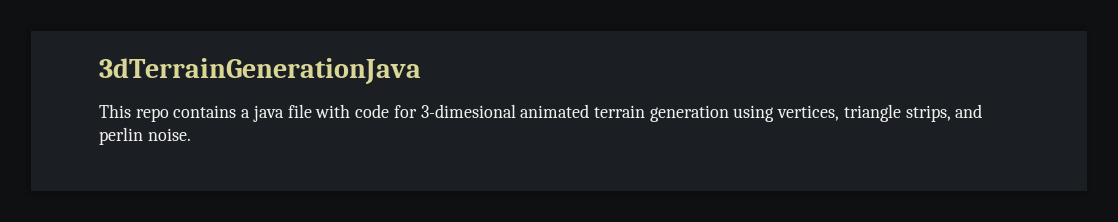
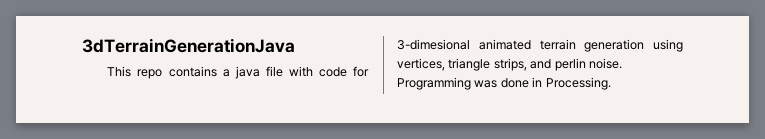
+ Programming was done in Processing.

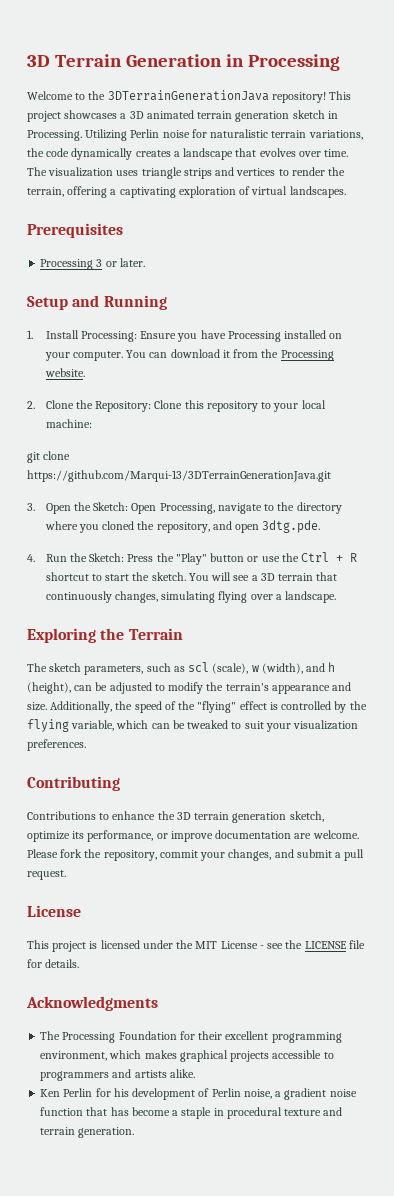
- 3dTerrainGenerationJava
- This repo contains a java file with code for 3-dimesional animated terrain generation using vertices, triangle strips, and perlin noise. Programming was done in Processing.
+ 3D Terrain Generation in Processing
+ Welcome to the 3DTerrainGenerationJava repository! This project showcases a 3D animated terrain generation sketch in Processing. Utilizing Perlin noise for naturalistic terrain variations, the code dynamically creates a landscape that evolves over time. The visualization uses triangle strips and vertices to render the terrain, offering a captivating exploration of virtual landscapes.
+ Prerequisites
+ Processing 3 or later.
+ Setup and Running
+ 1. Install Processing: Ensure you have Processing installed on your computer. You can download it from the Processing website.
+ 2. Clone the Repository: Clone this repository to your local machine:
+ git clone https://github.com/Marqui-13/3DTerrainGenerationJava.git
+ 3. Open the Sketch: Open Processing, navigate to the directory where you cloned the repository, and open 3dtg.pde.
+ 4. Run the Sketch: Press the "Play" button or use the Ctrl + R shortcut to start the sketch. You will see a 3D terrain that continuously changes, simulating flying over a landscape.
+ Exploring the Terrain
+ The sketch parameters, such as scl (scale), w (width), and h (height), can be adjusted to modify the terrain's appearance and size. Additionally, the speed of the "flying" effect is controlled by the flying variable, which can be tweaked to suit your visualization preferences.
+ Contributing
+ Contributions to enhance the 3D terrain generation sketch, optimize its performance, or improve documentation are welcome. Please fork the repository, commit your changes, and submit a pull request.
+ License
+ This project is licensed under the MIT License - see the LICENSE file for details.
+ Acknowledgments
+ The Processing Foundation for their excellent programming environment, which makes graphical projects accessible to programmers and artists alike.
+ Ken Perlin for his development of Perlin noise, a gradient noise function that has become a staple in procedural texture and terrain generation.

